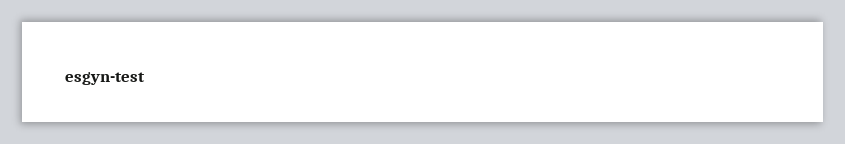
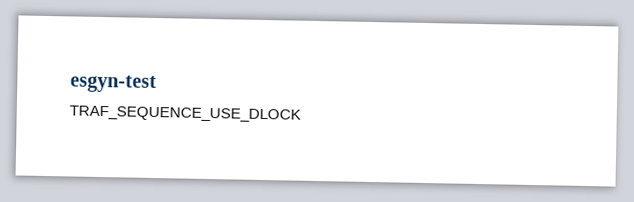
+ TRAF_SEQUENCE_USE_DLOCK

